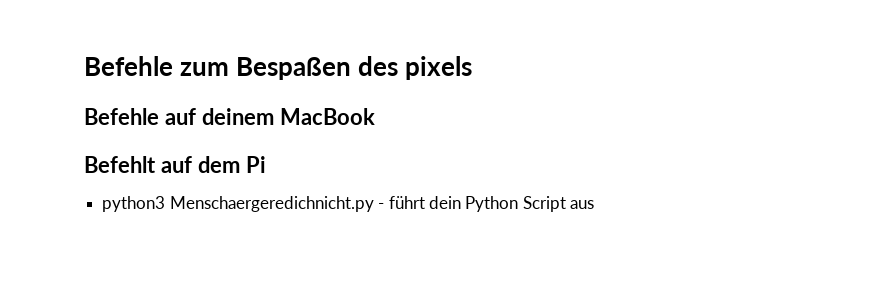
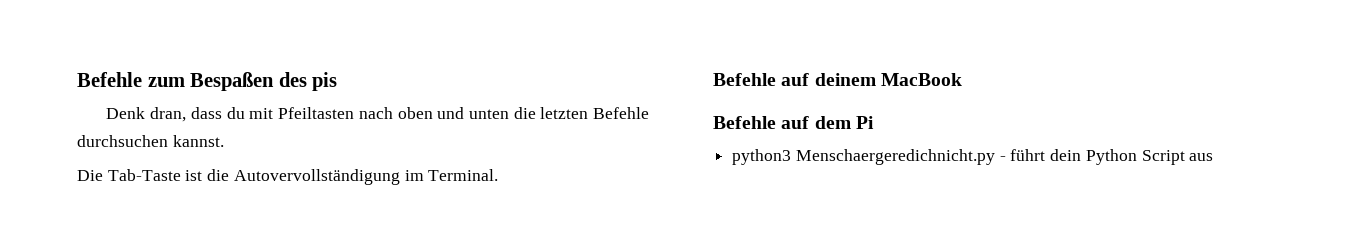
- Befehle zum Bespaßen des pixels
+ Befehle zum Bespaßen des pis
+ Denk dran, dass du mit Pfeiltasten nach oben und unten die letzten Befehle durchsuchen kannst.
+ Die Tab-Taste ist die Autovervollständigung im Terminal.
- Befehlt auf dem Pi
+ Befehle auf dem Pi

